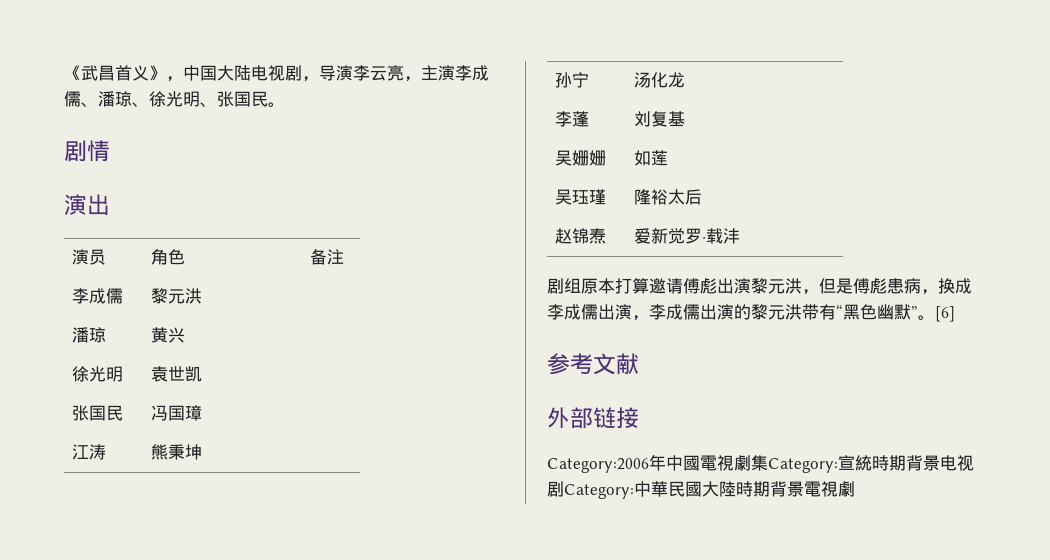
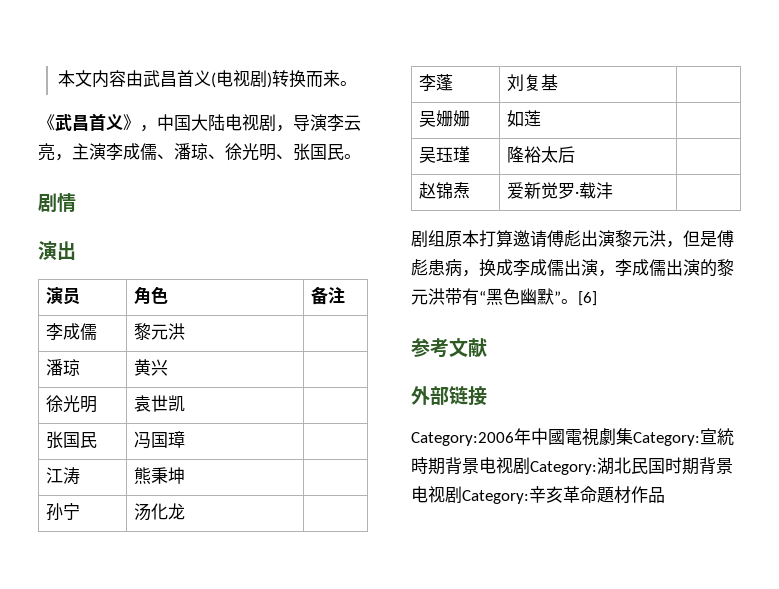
+ 本文内容由武昌首义(电视剧)转换而来。
- Category:2006年中國電視劇集Category:宣統時期背景电视剧Category:中華民國大陸時期背景電視劇
+ Category:2006年中國電視劇集Category:宣統時期背景电视剧Category:湖北民国时期背景电视剧Category:辛亥革命題材作品

